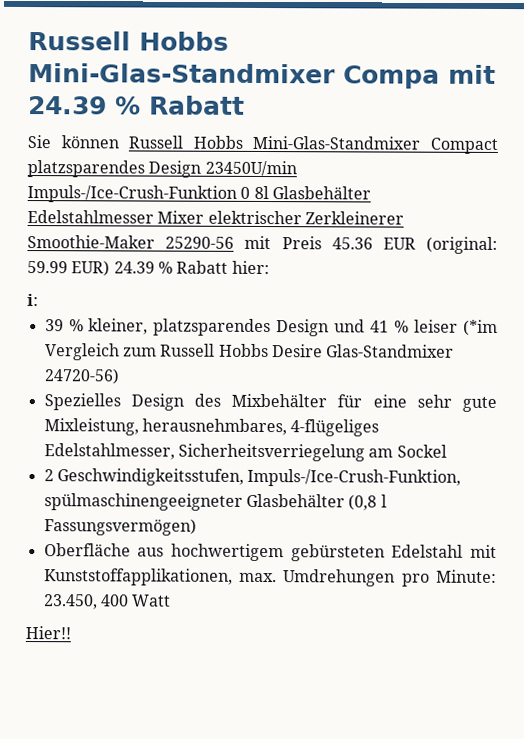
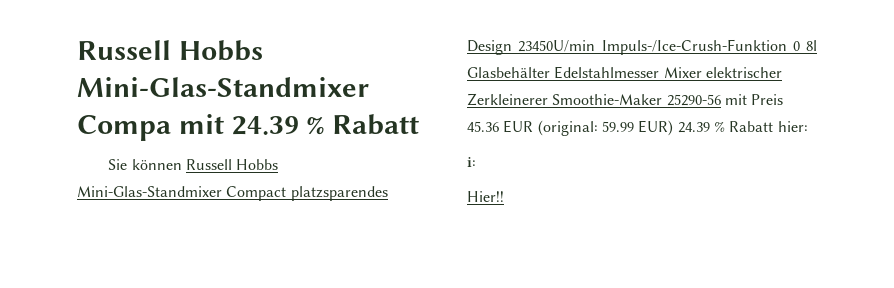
- 39 % kleiner, platzsparendes Design und 41 % leiser (*im Vergleich zum Russell Hobbs Desire Glas-Standmixer 24720-56)
- Spezielles Design des Mixbehälter für eine sehr gute Mixleistung, herausnehmbares, 4-flügeliges Edelstahlmesser, Sicherheitsverriegelung am Sockel
- 2 Geschwindigkeitsstufen, Impuls-/Ice-Crush-Funktion, spülmaschinengeeigneter Glasbehälter (0,8 l Fassungsvermögen)
- Oberfläche aus hochwertigem gebürsteten Edelstahl mit Kunststoffapplikationen, max. Umdrehungen pro Minute: 23.450, 400 Watt

